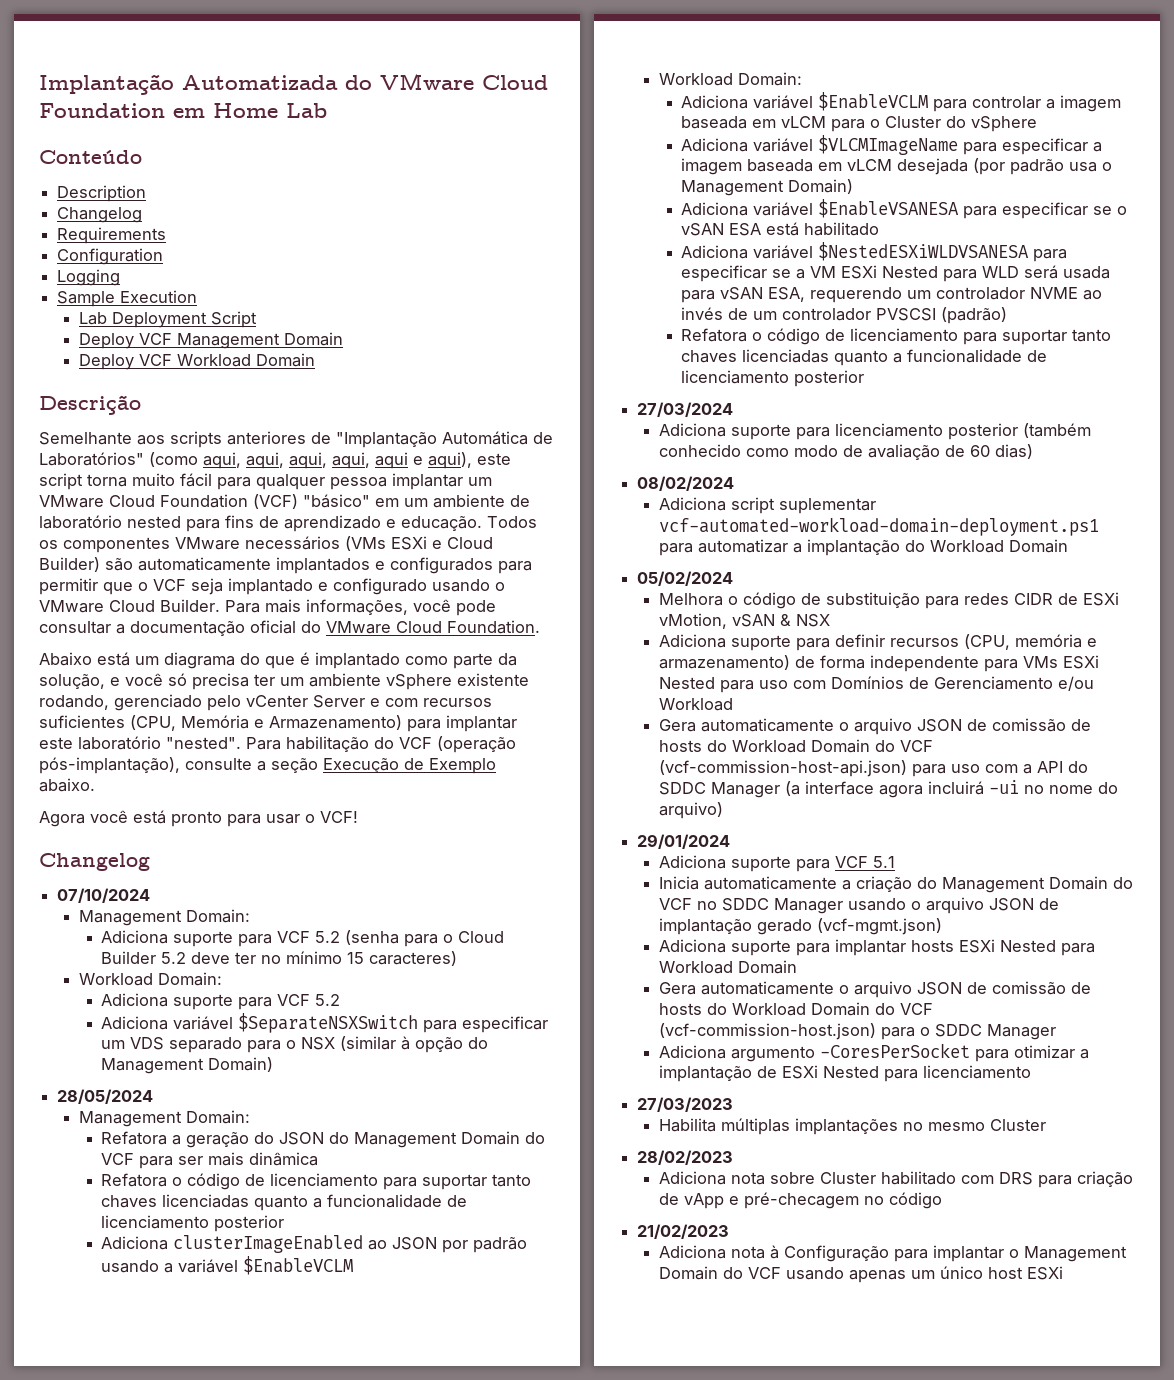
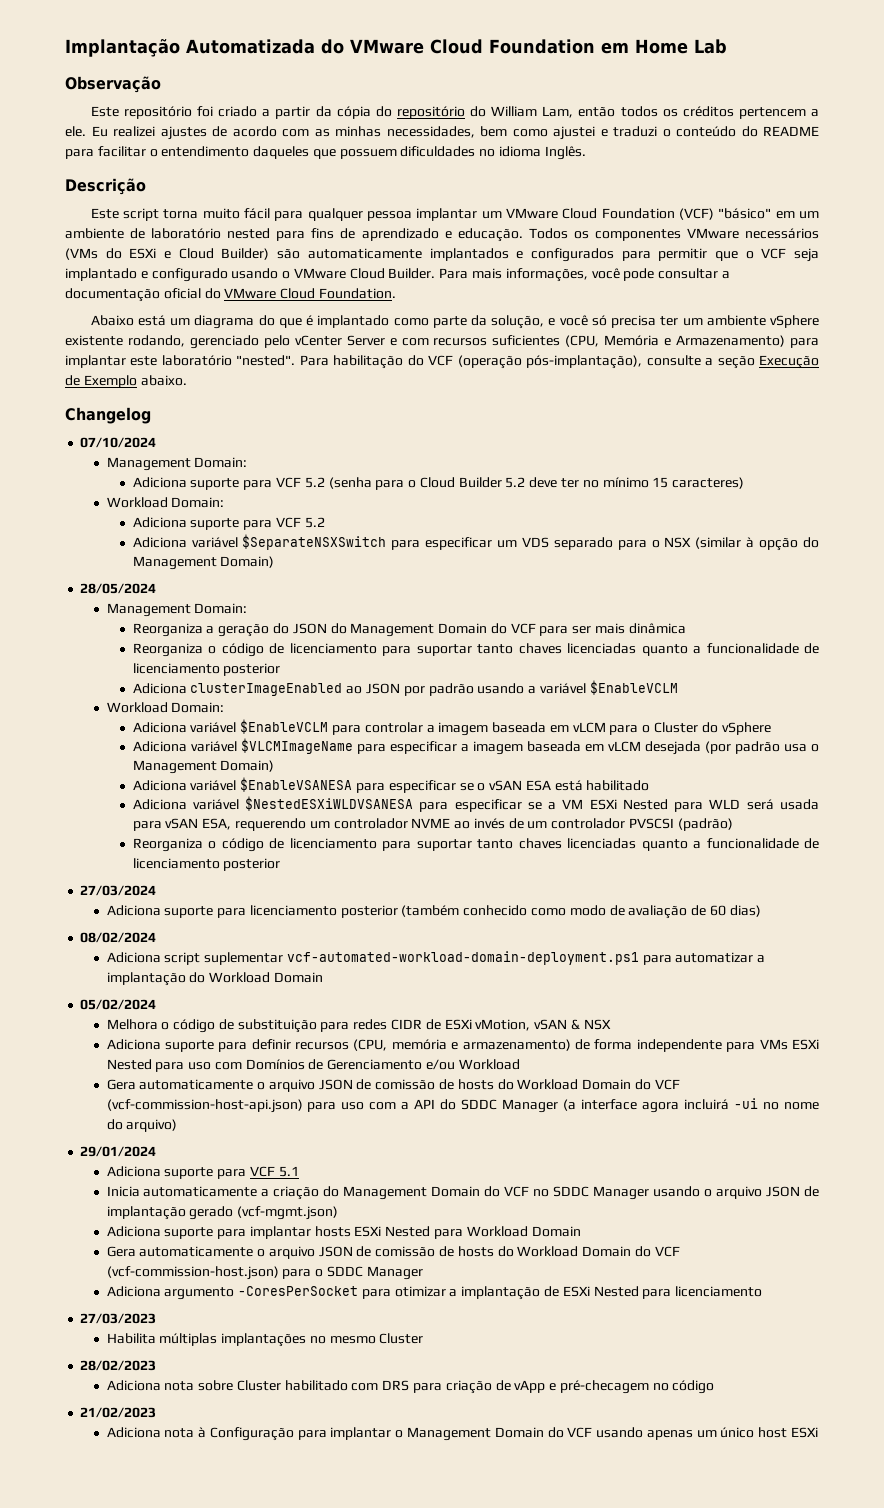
- Conteúdo
- Description
- Changelog
- Requirements
- Configuration
- Logging
- Sample Execution
- Lab Deployment Script
- Deploy VCF Management Domain
- Deploy VCF Workload Domain
+ Observação
+ Este repositório foi criado a partir da cópia do repositório do William Lam, então todos os créditos pertencem a ele. Eu realizei ajustes de acordo com as minhas necessidades, bem como ajustei e traduzi o conteúdo do README para facilitar o entendimento daqueles que possuem dificuldades no idioma Inglês.
  Descrição
- Semelhante aos scripts anteriores de "Implantação Automática de Laboratórios" (como aqui, aqui, aqui, aqui, aqui e aqui), este script torna muito fácil para qualquer pessoa implantar um VMware Cloud Foundation (VCF) "básico" em um ambiente de laboratório nested para fins de aprendizado e educação.
+ Este script torna muito fácil para qualquer pessoa implantar um VMware Cloud Foundation (VCF) "básico" em um ambiente de laboratório nested para fins de aprendizado e educação.
- Todos os componentes VMware necessários (VMs ESXi e Cloud Builder) são automaticamente implantados e configurados para permitir que o VCF seja implantado e configurado usando o VMware Cloud Builder.
+ Todos os componentes VMware necessários (VMs do ESXi e Cloud Builder) são automaticamente implantados e configurados para permitir que o VCF seja implantado e configurado usando o VMware Cloud Builder.
- Agora você está pronto para usar o VCF!
- Refatora a geração do JSON do Management Domain do VCF para ser mais dinâmica
- Refatora o código de licenciamento para suportar tanto chaves licenciadas quanto a funcionalidade de licenciamento posterior
+ Reorganiza a geração do JSON do Management Domain do VCF para ser mais dinâmica
+ Reorganiza o código de licenciamento para suportar tanto chaves licenciadas quanto a funcionalidade de licenciamento posterior
  Adiciona variável $NestedESXiWLDVSANESA para especificar se a VM ESXi Nested para WLD será usada para vSAN ESA, requerendo um controlador NVME ao invés de um controlador PVSCSI (padrão)
- Refatora o código de licenciamento para suportar tanto chaves licenciadas quanto a funcionalidade de licenciamento posterior
+ Reorganiza o código de licenciamento para suportar tanto chaves licenciadas quanto a funcionalidade de licenciamento posterior

